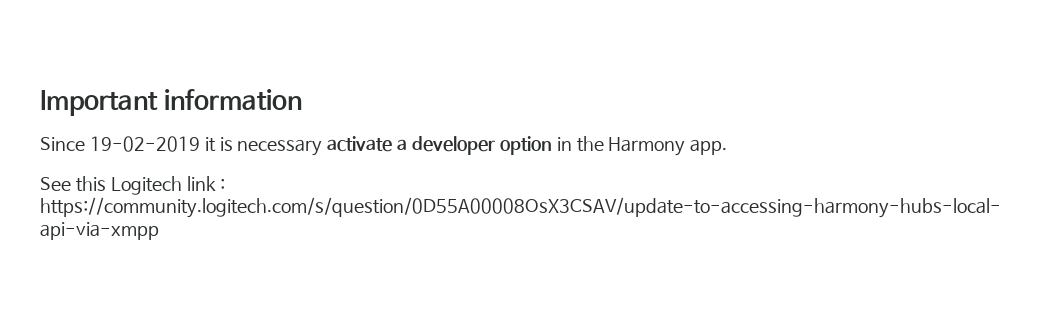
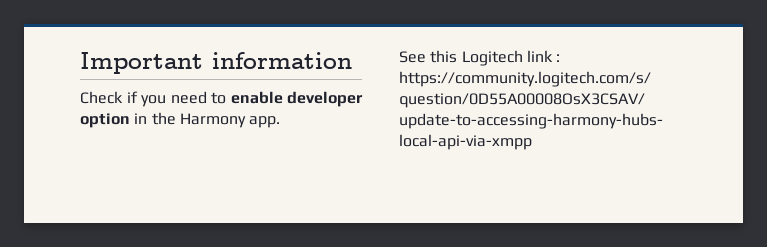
- Since 19-02-2019 it is necessary activate a developer option in the Harmony app.
+ Check if you need to enable developer option in the Harmony app.

